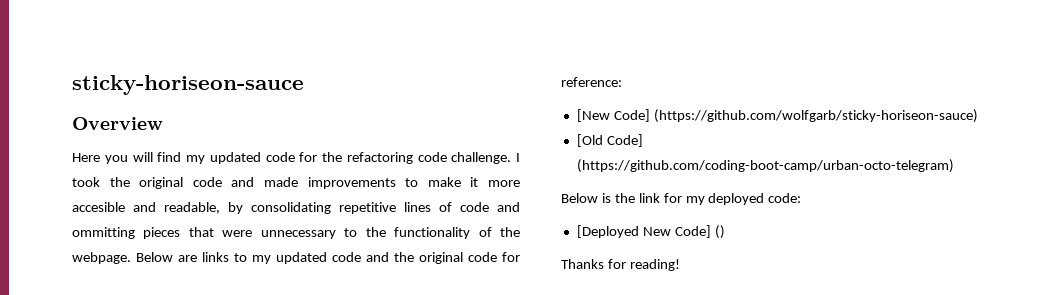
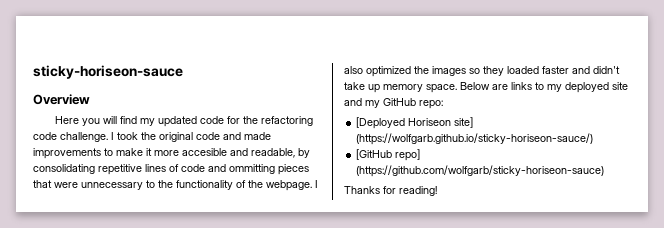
+ I also optimized the images so they loaded faster and didn't take up memory space.
- Below are links to my updated code and the original code for reference:
- [New Code] (https://github.com/wolfgarb/sticky-horiseon-sauce)
- [Old Code] (https://github.com/coding-boot-camp/urban-octo-telegram)
- Below is the link for my deployed code:
- [Deployed New Code] ()
+ Below are links to my deployed site and my GitHub repo:
+ [Deployed Horiseon site] (https://wolfgarb.github.io/sticky-horiseon-sauce/)
+ [GitHub repo] (https://github.com/wolfgarb/sticky-horiseon-sauce)

